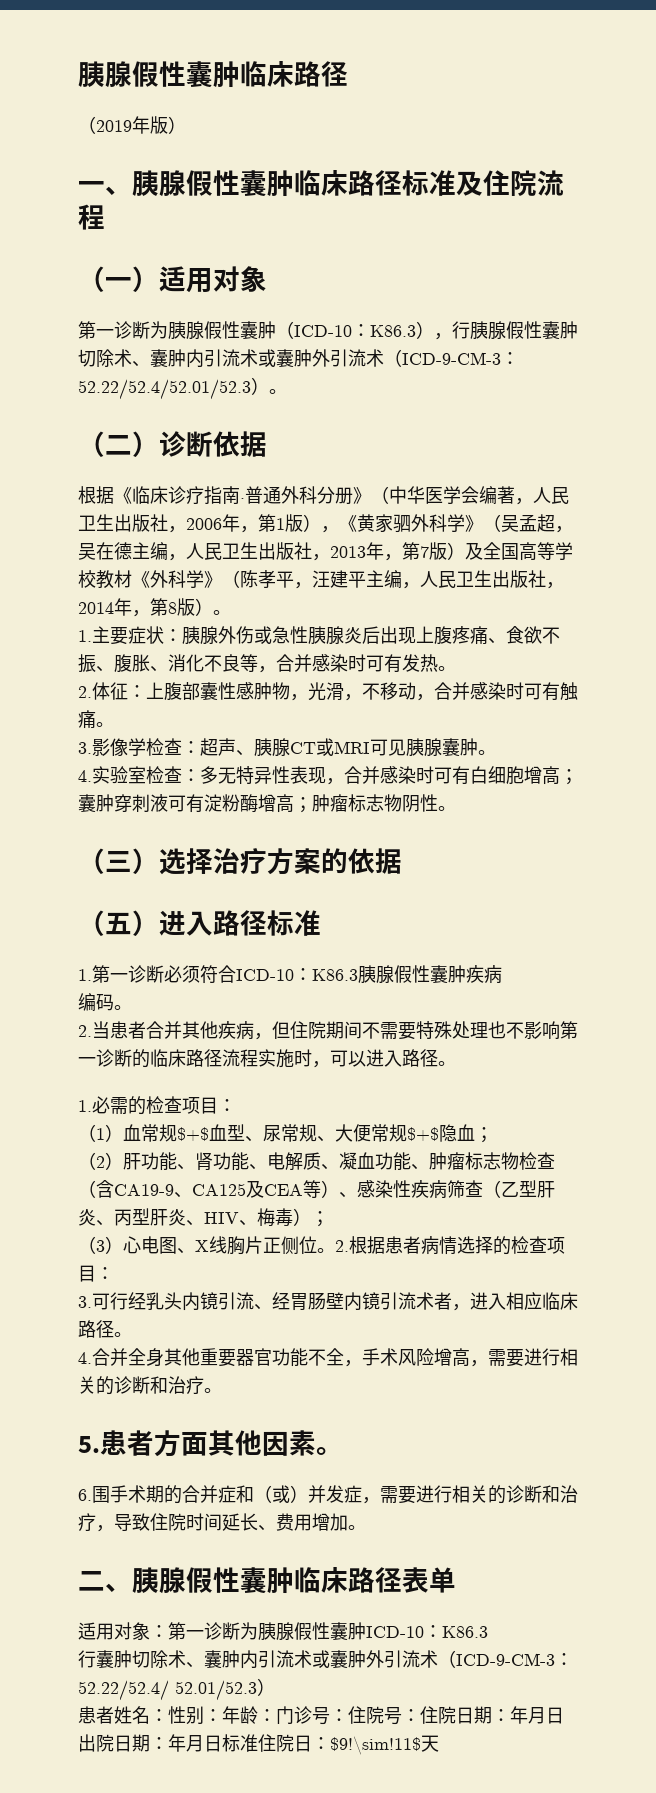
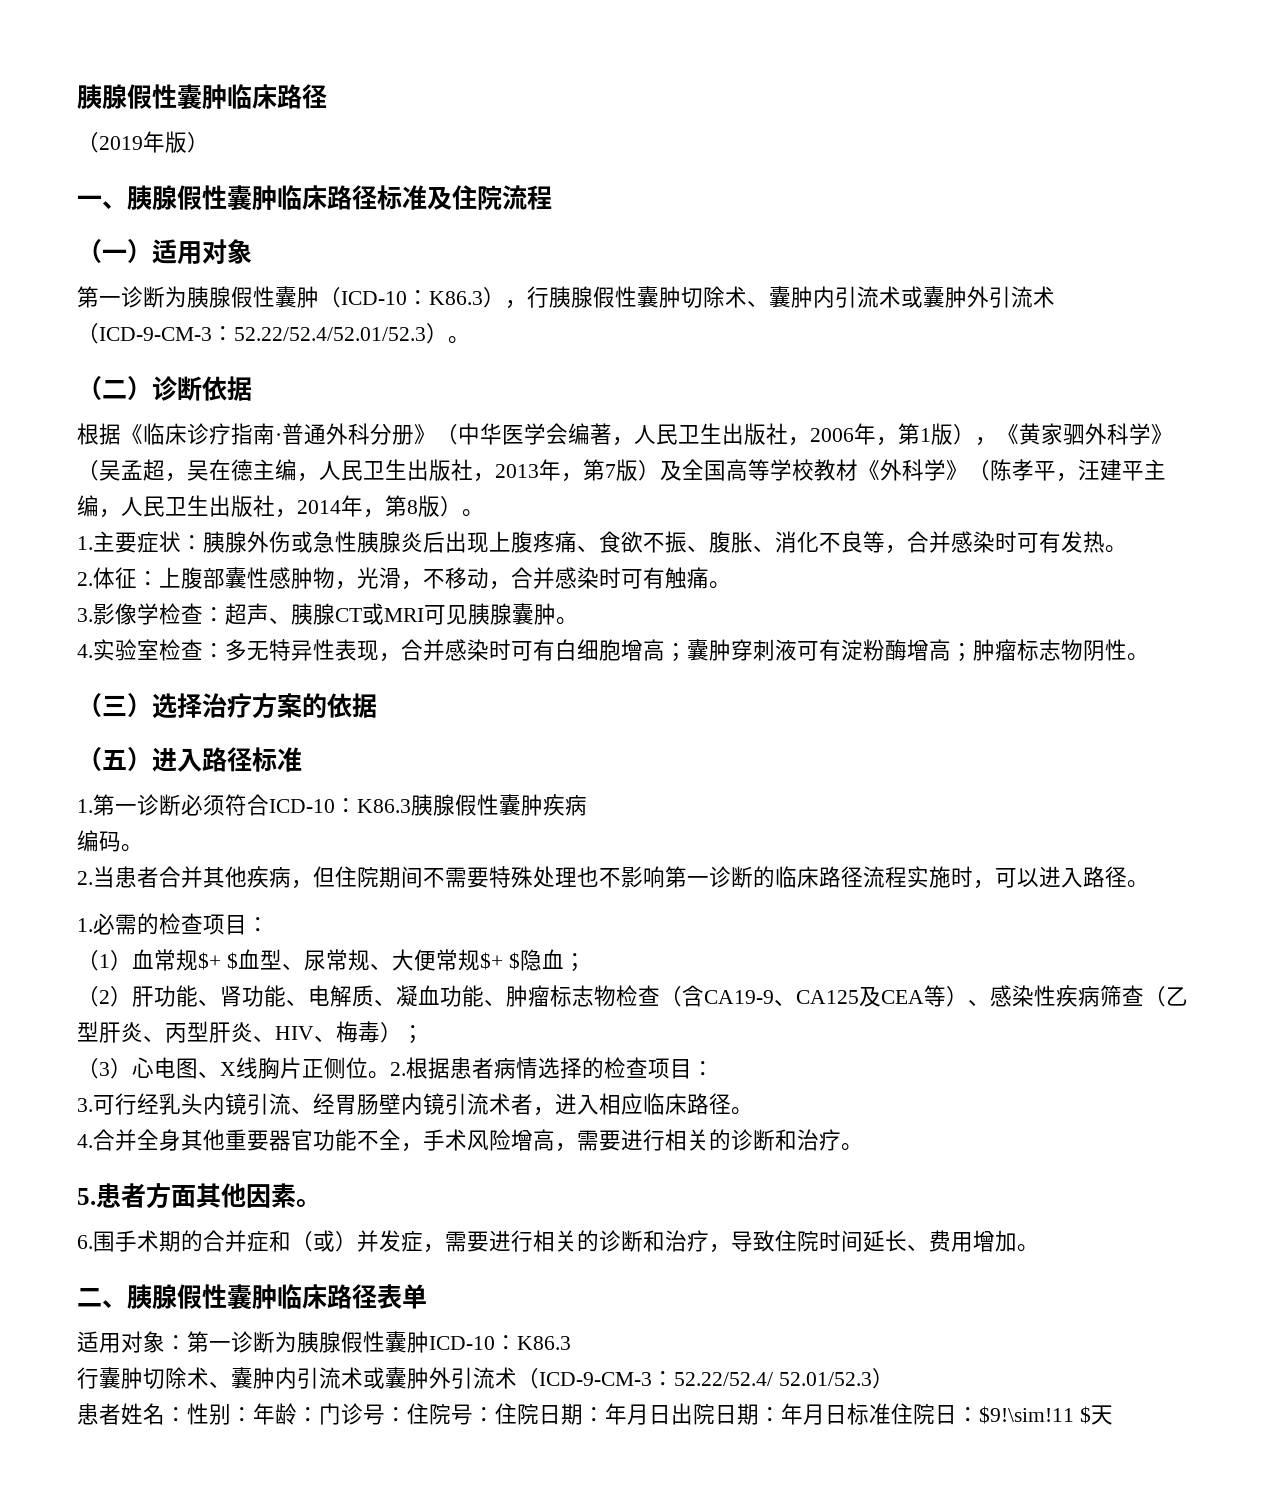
- （1）血常规$+$血型、尿常规、大便常规$+$隐血；
+ （1）血常规$+ $血型、尿常规、大便常规$+ $隐血；
- 患者姓名：性别：年龄：门诊号：住院号：住院日期：年月日出院日期：年月日标准住院日：$9!\sim!11$天
+ 患者姓名：性别：年龄：门诊号：住院号：住院日期：年月日出院日期：年月日标准住院日：$9!\sim!11 $天

